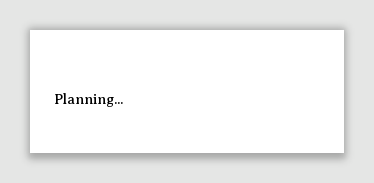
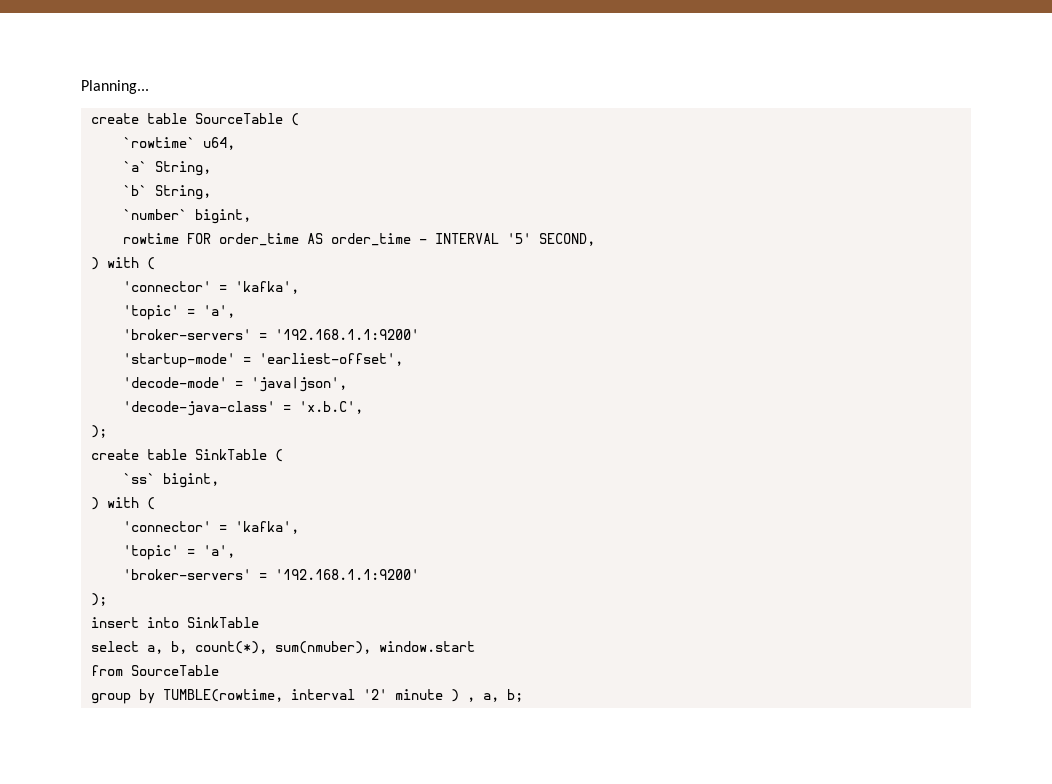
+ create table SourceTable (
+ `rowtime` u64,
+ `a` String,
+ `b` String,
+ `number` bigint,
+ rowtime FOR order_time AS order_time - INTERVAL '5' SECOND,
+ ) with (
+ 'connector' = 'kafka',
+ 'topic' = 'a',
+ 'broker-servers' = '192.168.1.1:9200'
+ 'startup-mode' = 'earliest-offset',
+ 'decode-mode' = 'java|json',
+ 'decode-java-class' = 'x.b.C',
+ );
+ create table SinkTable (
+ `ss` bigint,
+ ) with (
+ 'connector' = 'kafka',
+ 'topic' = 'a',
+ 'broker-servers' = '192.168.1.1:9200'
+ );
+ insert into SinkTable
+ select a, b, count(*), sum(nmuber), window.start
+ from SourceTable
+ group by TUMBLE(rowtime, interval '2' minute ) , a, b;

